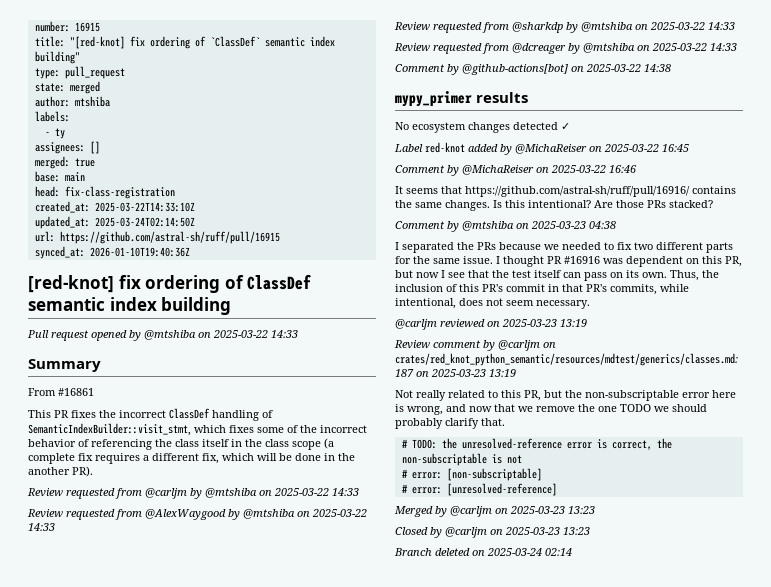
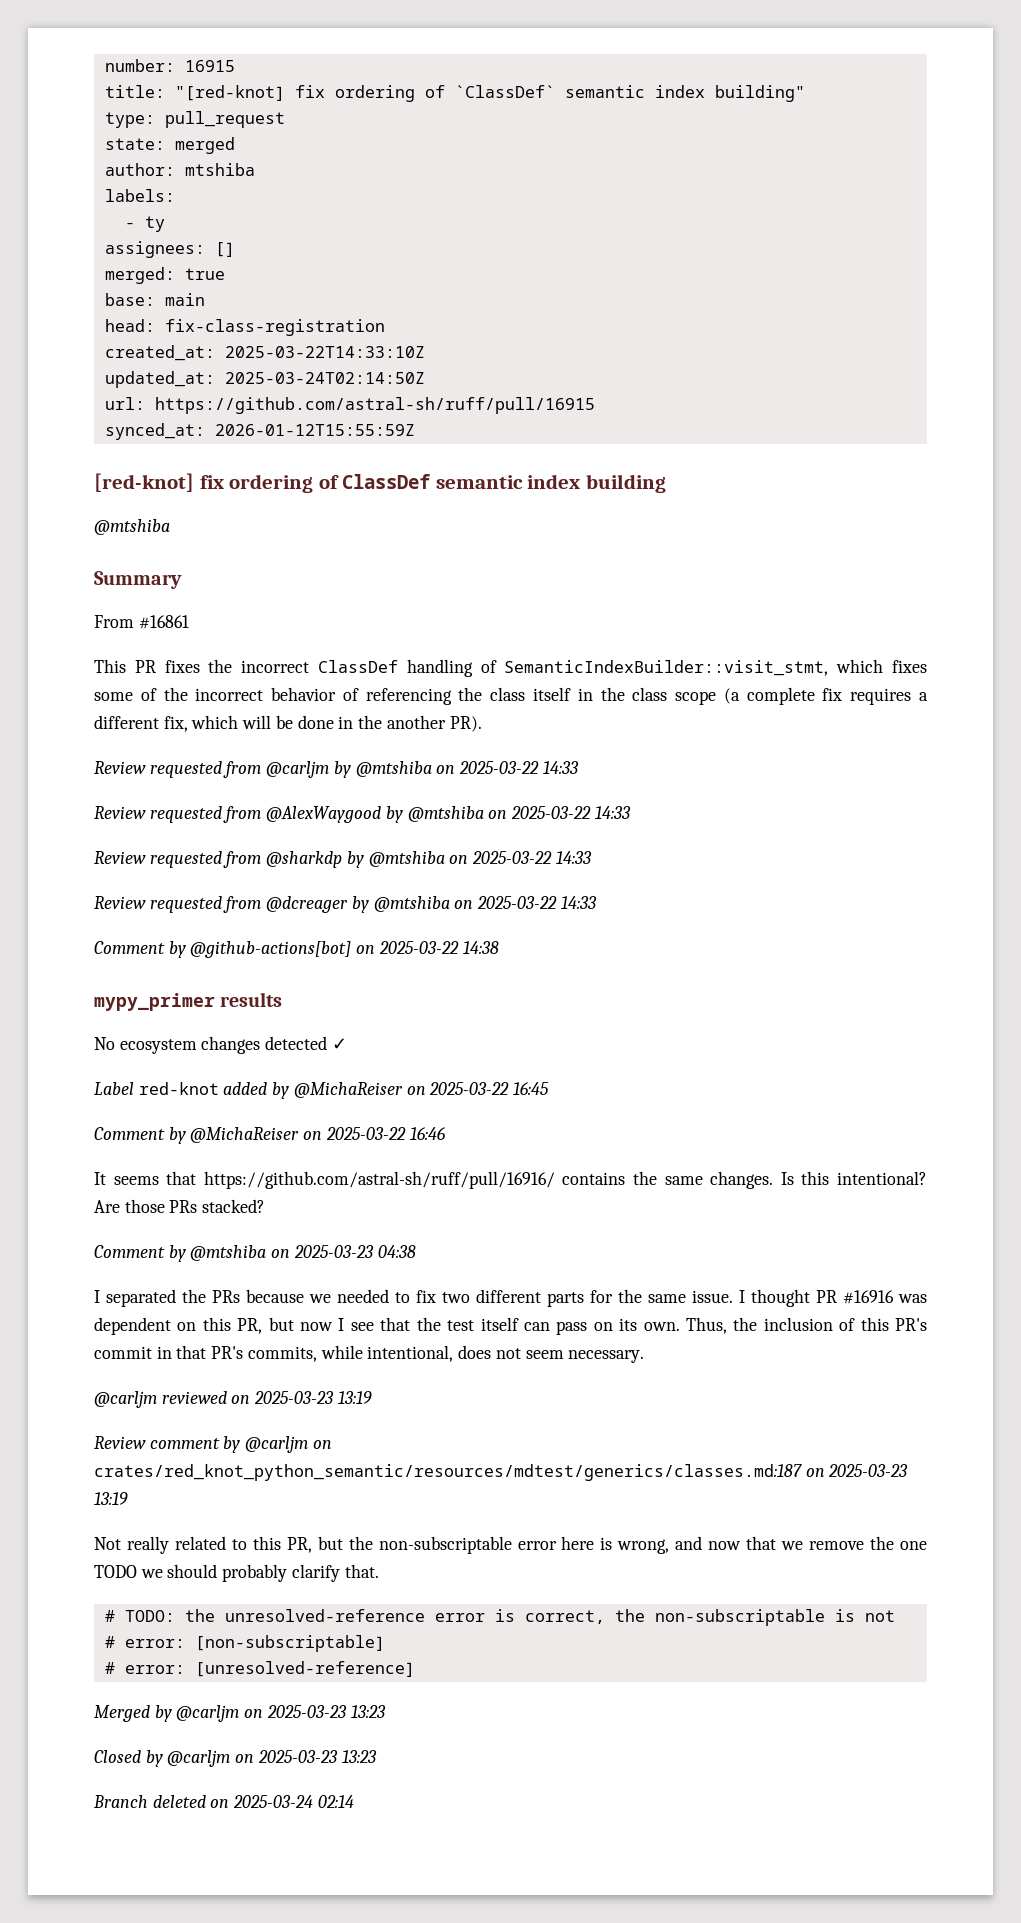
- synced_at: 2026-01-10T19:40:36Z
+ synced_at: 2026-01-12T15:55:59Z
  [red-knot] fix ordering of ClassDef semantic index building
- Pull request opened by @mtshiba on 2025-03-22 14:33
+ @mtshiba

